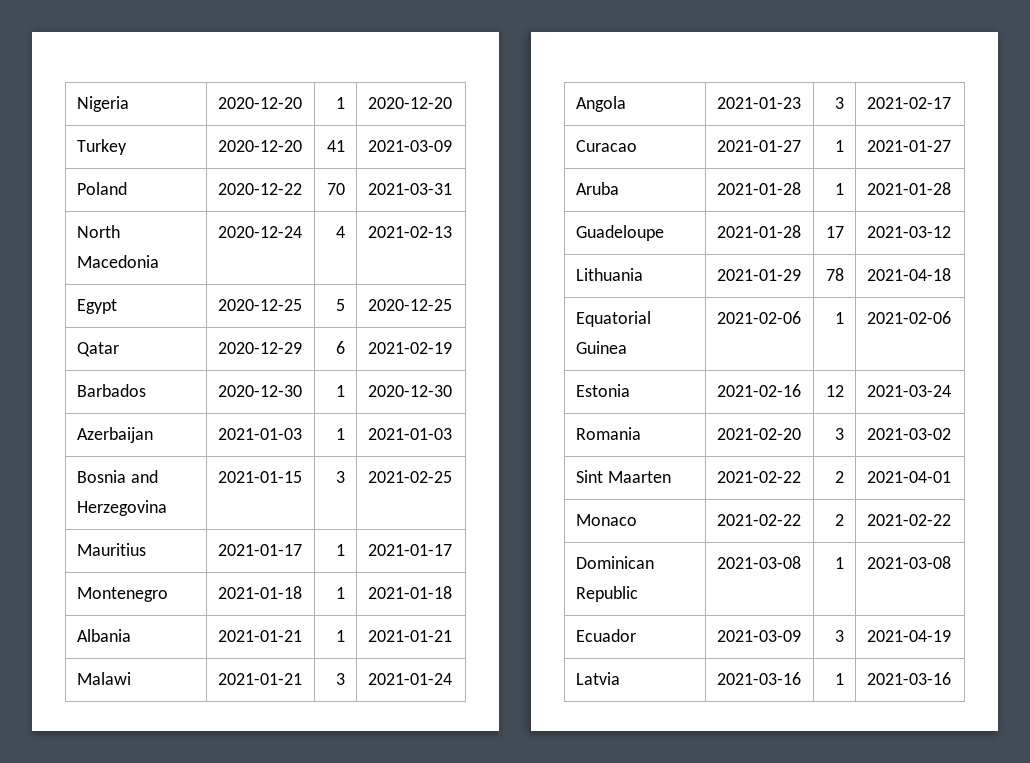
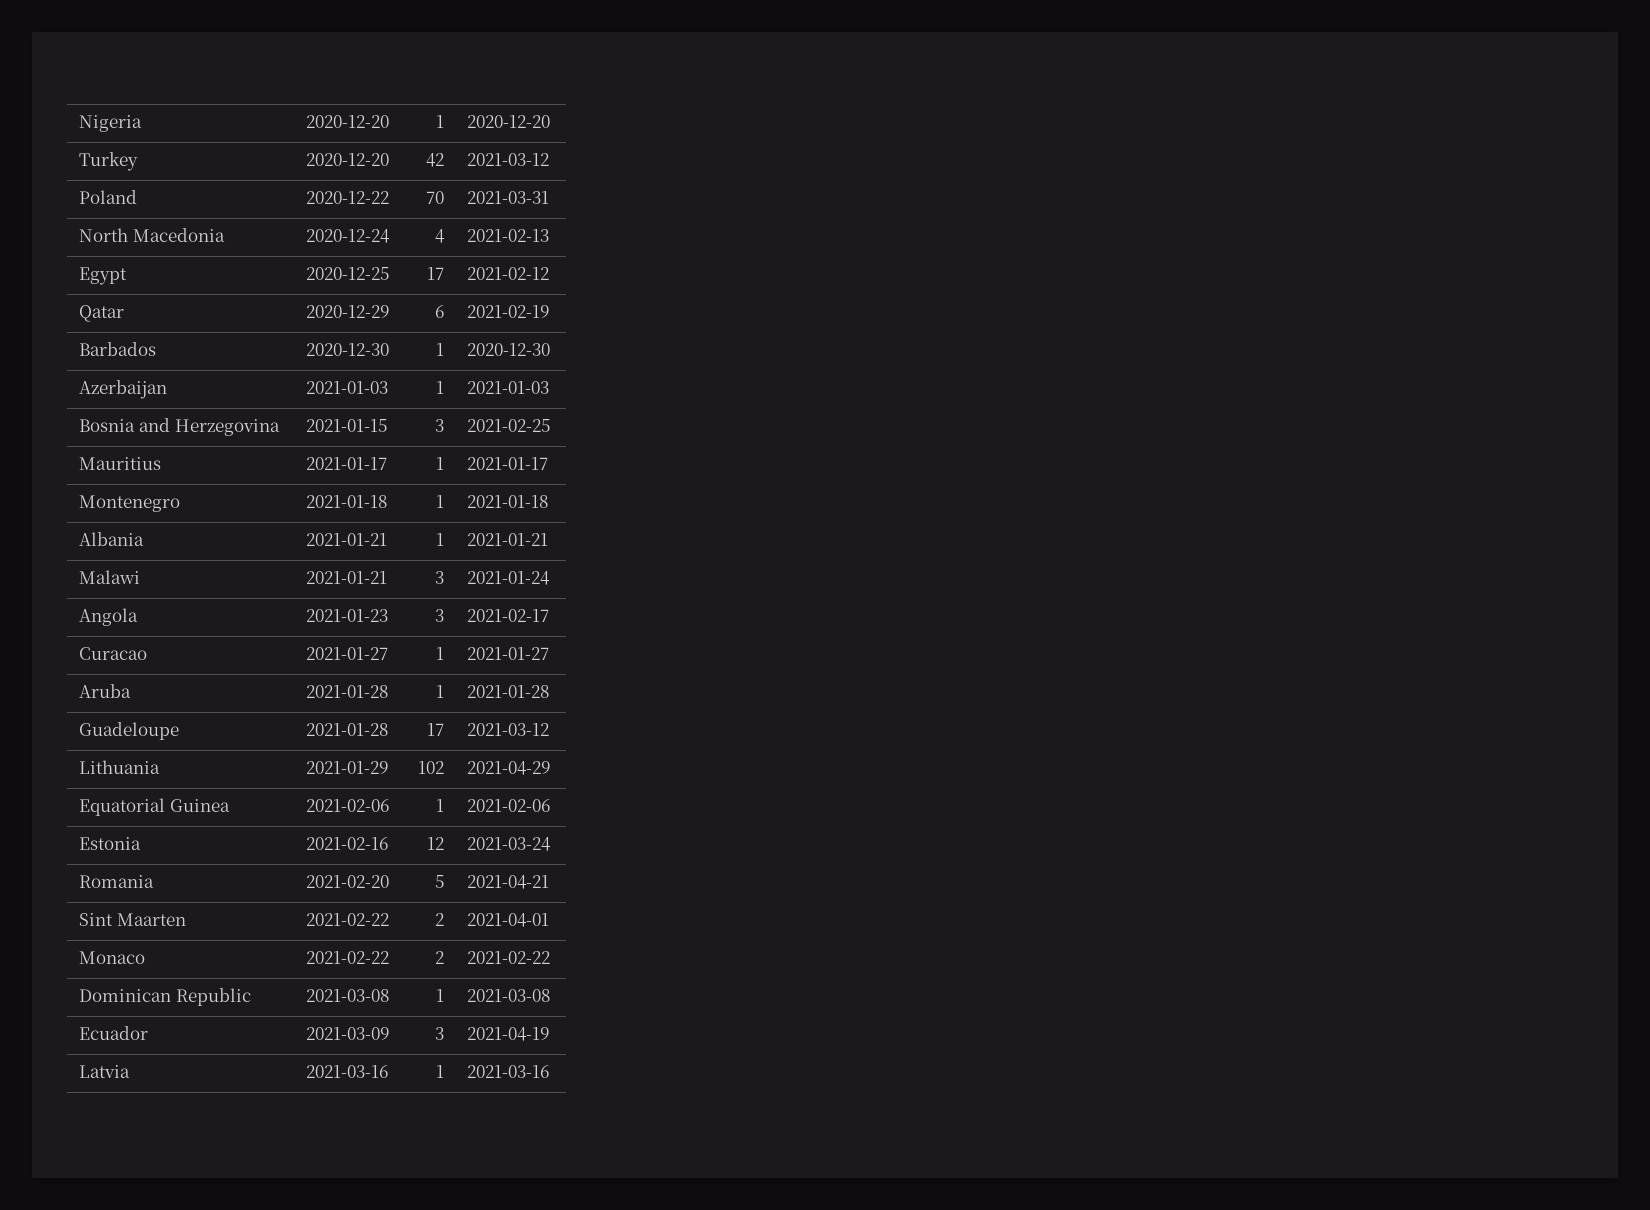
- Turkey | 2020-12-20 | 41 | 2021-03-09
+ Turkey | 2020-12-20 | 42 | 2021-03-12
- Egypt | 2020-12-25 | 5 | 2020-12-25
+ Egypt | 2020-12-25 | 17 | 2021-02-12
- Lithuania | 2021-01-29 | 78 | 2021-04-18
+ Lithuania | 2021-01-29 | 102 | 2021-04-29
- Romania | 2021-02-20 | 3 | 2021-03-02
+ Romania | 2021-02-20 | 5 | 2021-04-21

